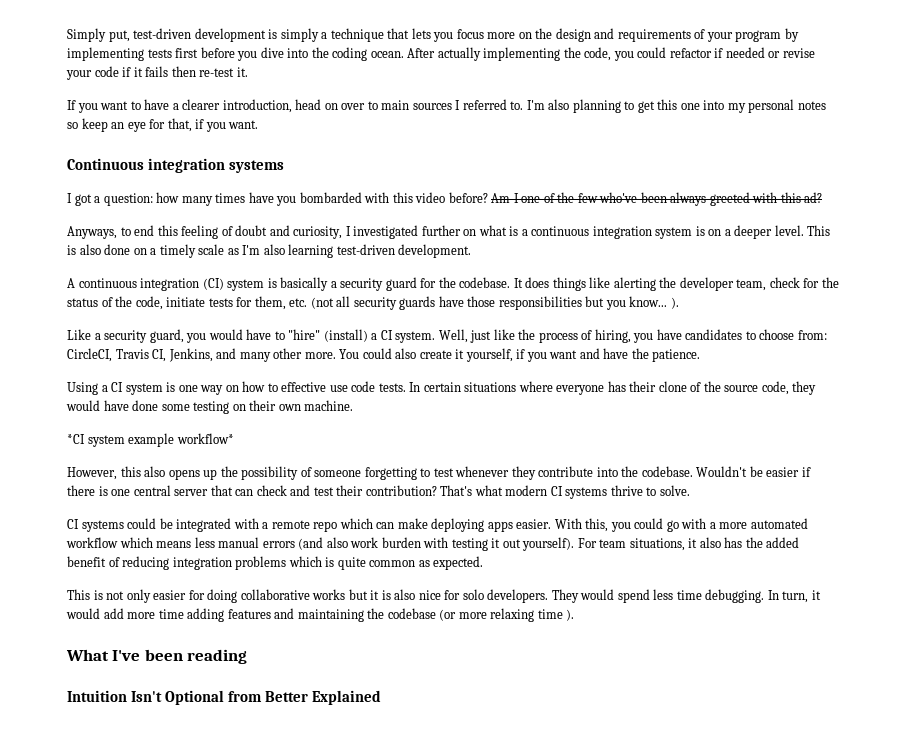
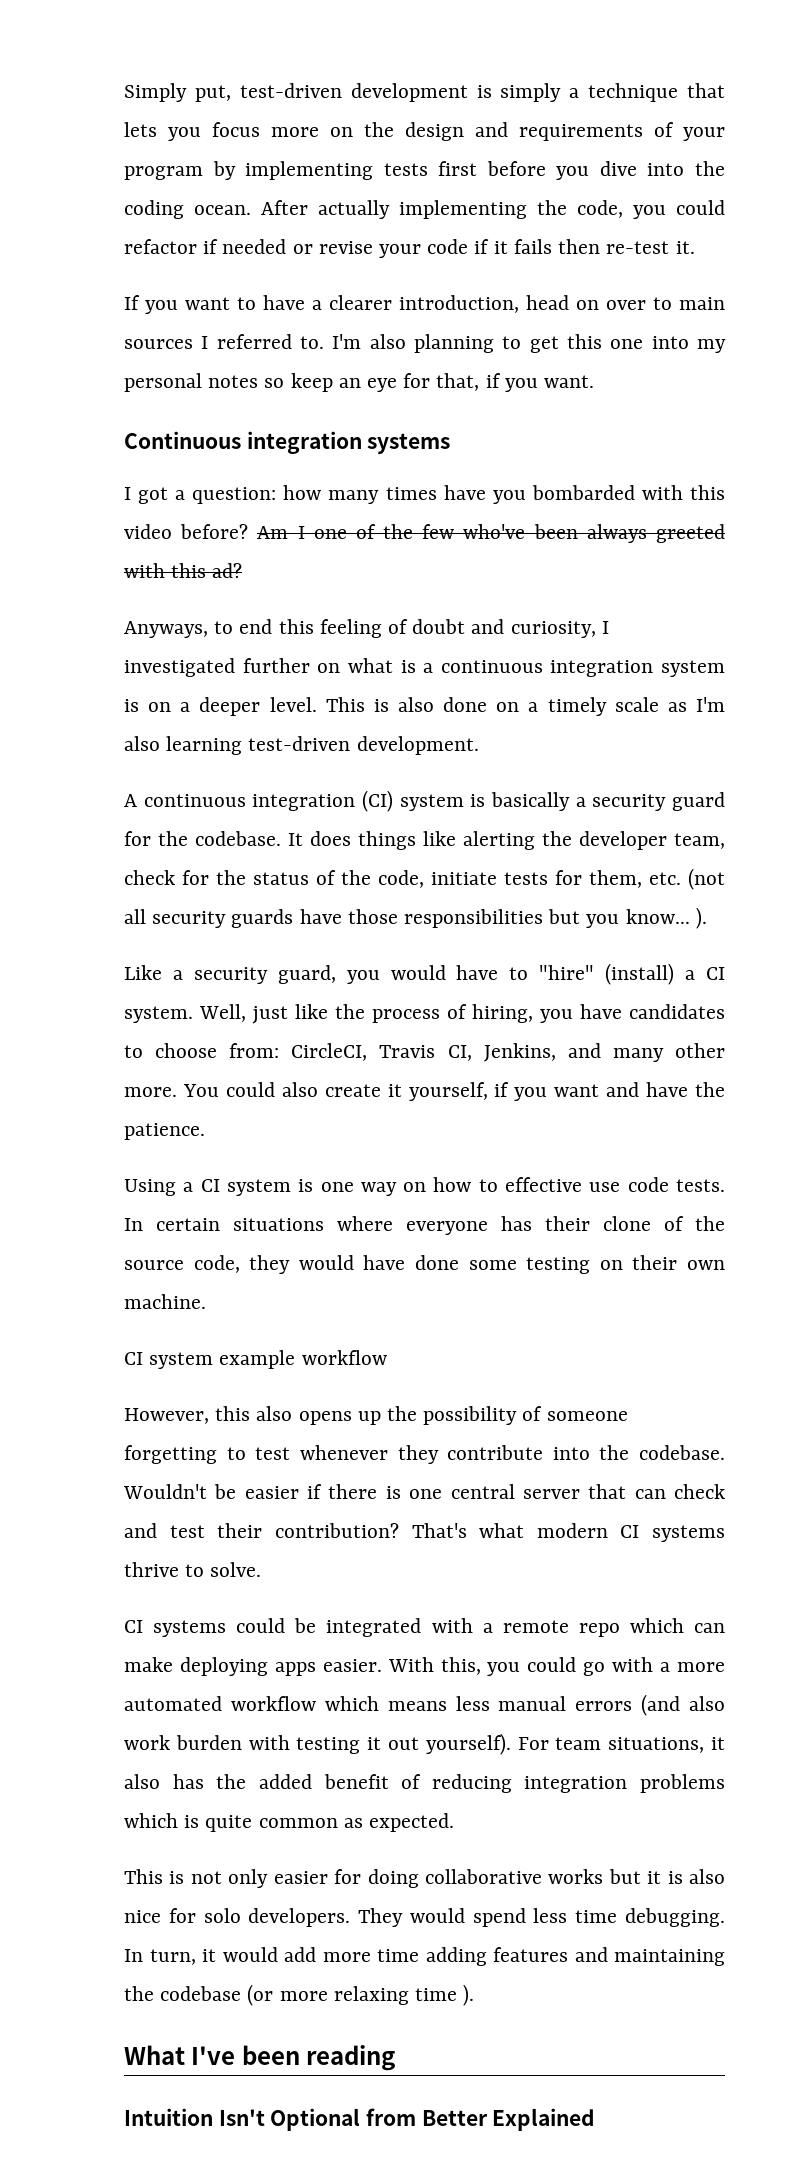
- *CI system example workflow*
+ CI system example workflow

